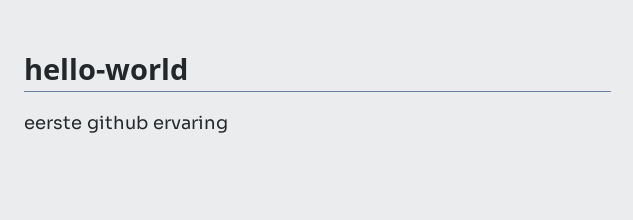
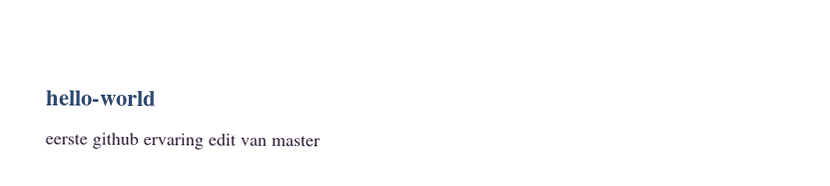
- eerste github ervaring
+ eerste github ervaring edit van master

